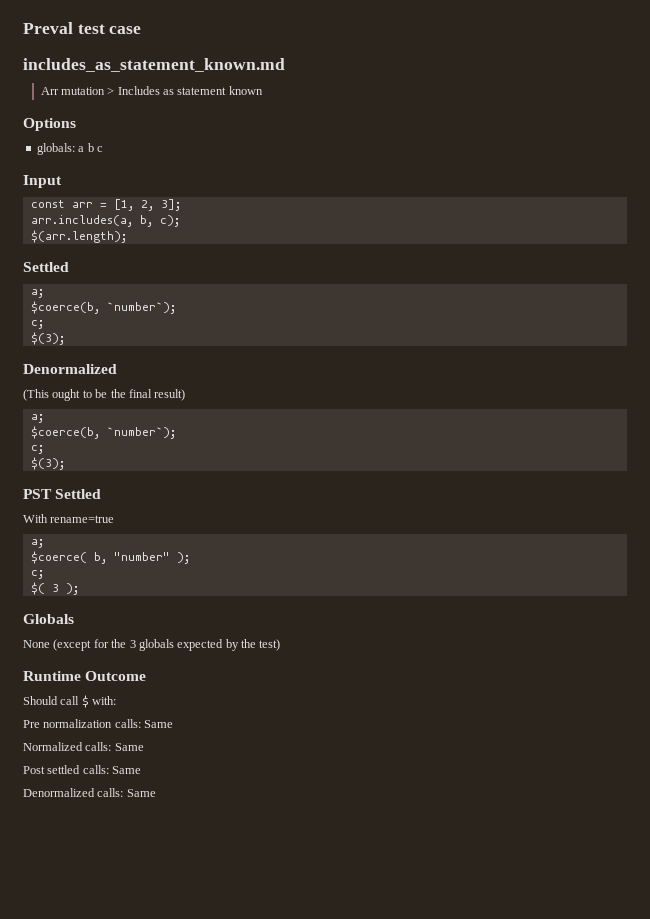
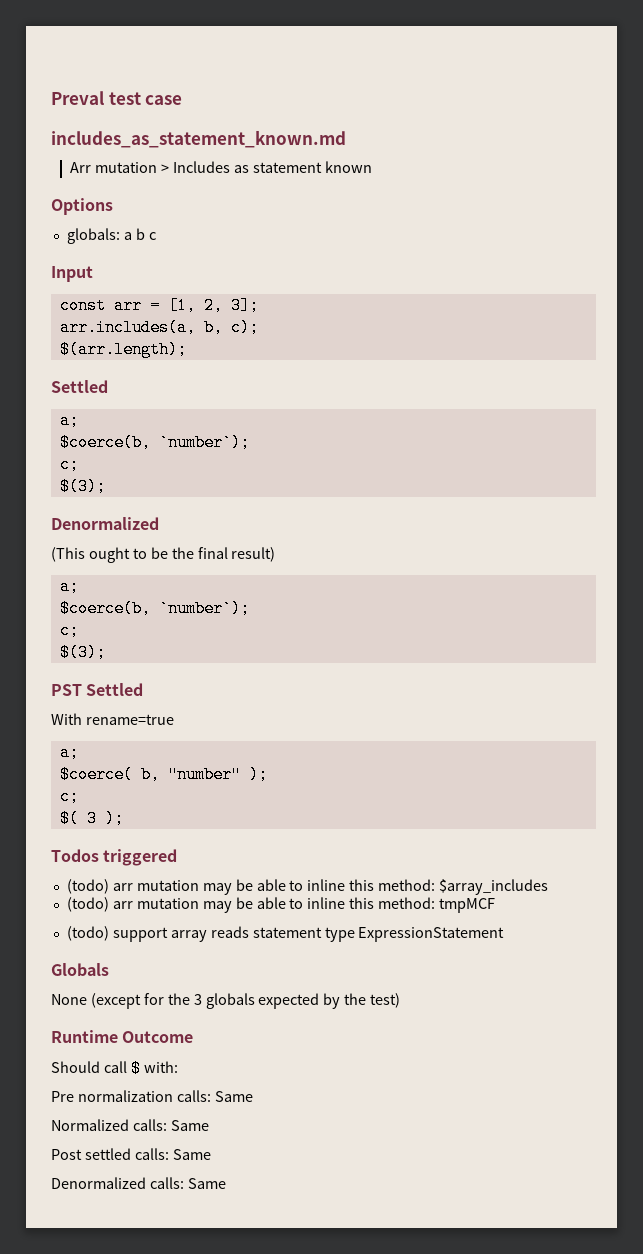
+ Todos triggered
+ (todo) arr mutation may be able to inline this method: $array_includes
+ (todo) arr mutation may be able to inline this method: tmpMCF
+ (todo) support array reads statement type ExpressionStatement

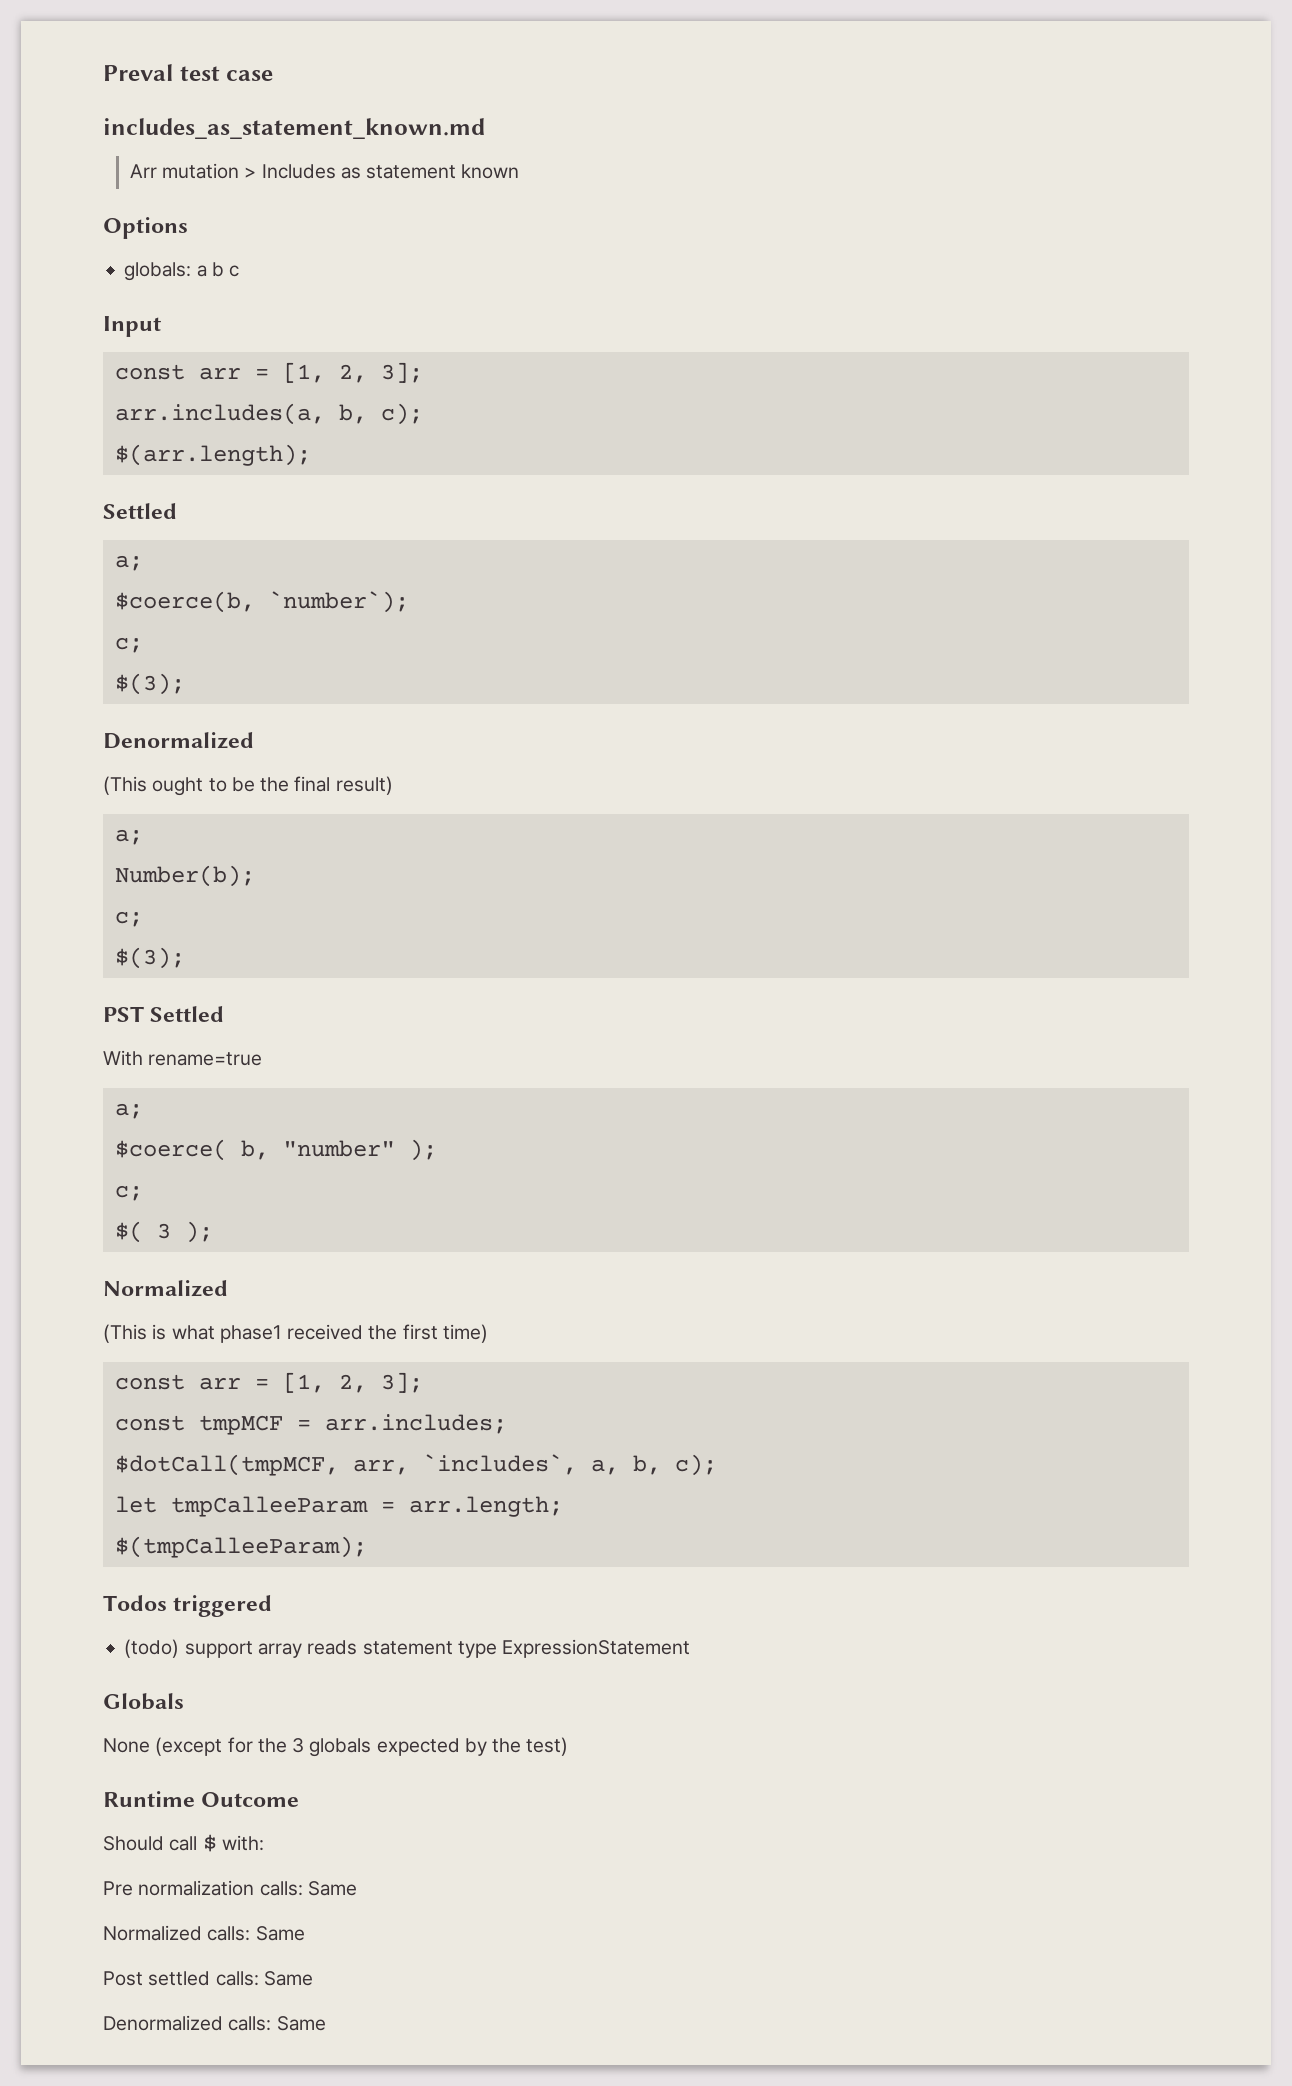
  (This ought to be the final result)
  a;
- $coerce(b, `number`);
+ Number(b);
  $( 3 );
+ Normalized
+ (This is what phase1 received the first time)
+ const arr = [1, 2, 3];
+ const tmpMCF = arr.includes;
+ $dotCall(tmpMCF, arr, `includes`, a, b, c);
+ let tmpCalleeParam = arr.length;
+ $(tmpCalleeParam);
  Todos triggered
- (todo) arr mutation may be able to inline this method: $array_includes
- (todo) arr mutation may be able to inline this method: tmpMCF

